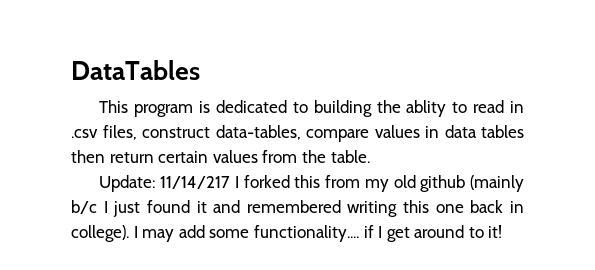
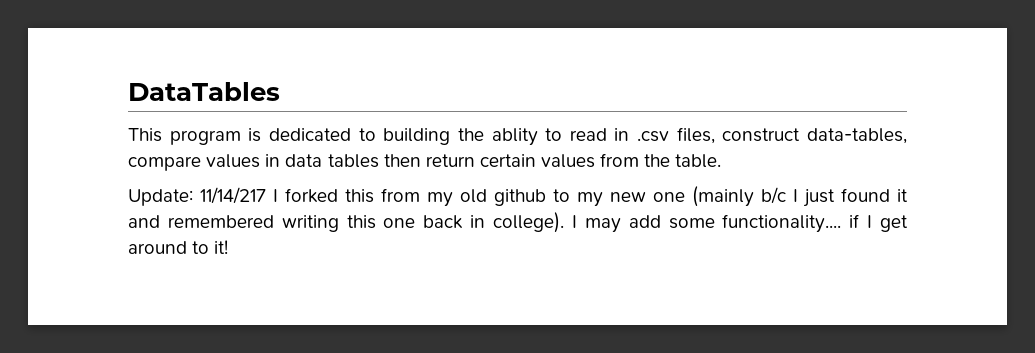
- Update: 11/14/217 I forked this from my old github (mainly b/c I just found it and remembered writing this one back in college).
+ Update: 11/14/217 I forked this from my old github to my new one (mainly b/c I just found it and remembered writing this one back in college).

